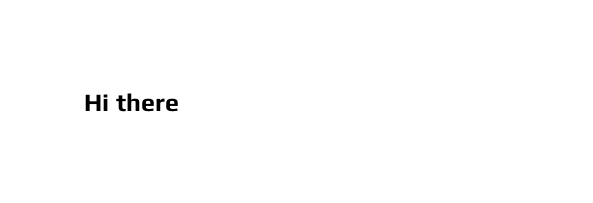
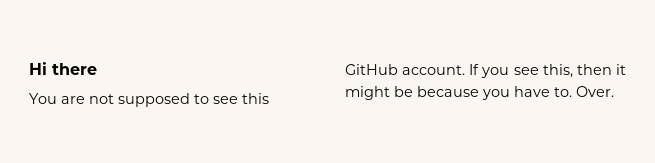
+ You are not supposed to see this GitHub account. If you see this, then it might be because you have to. Over.

